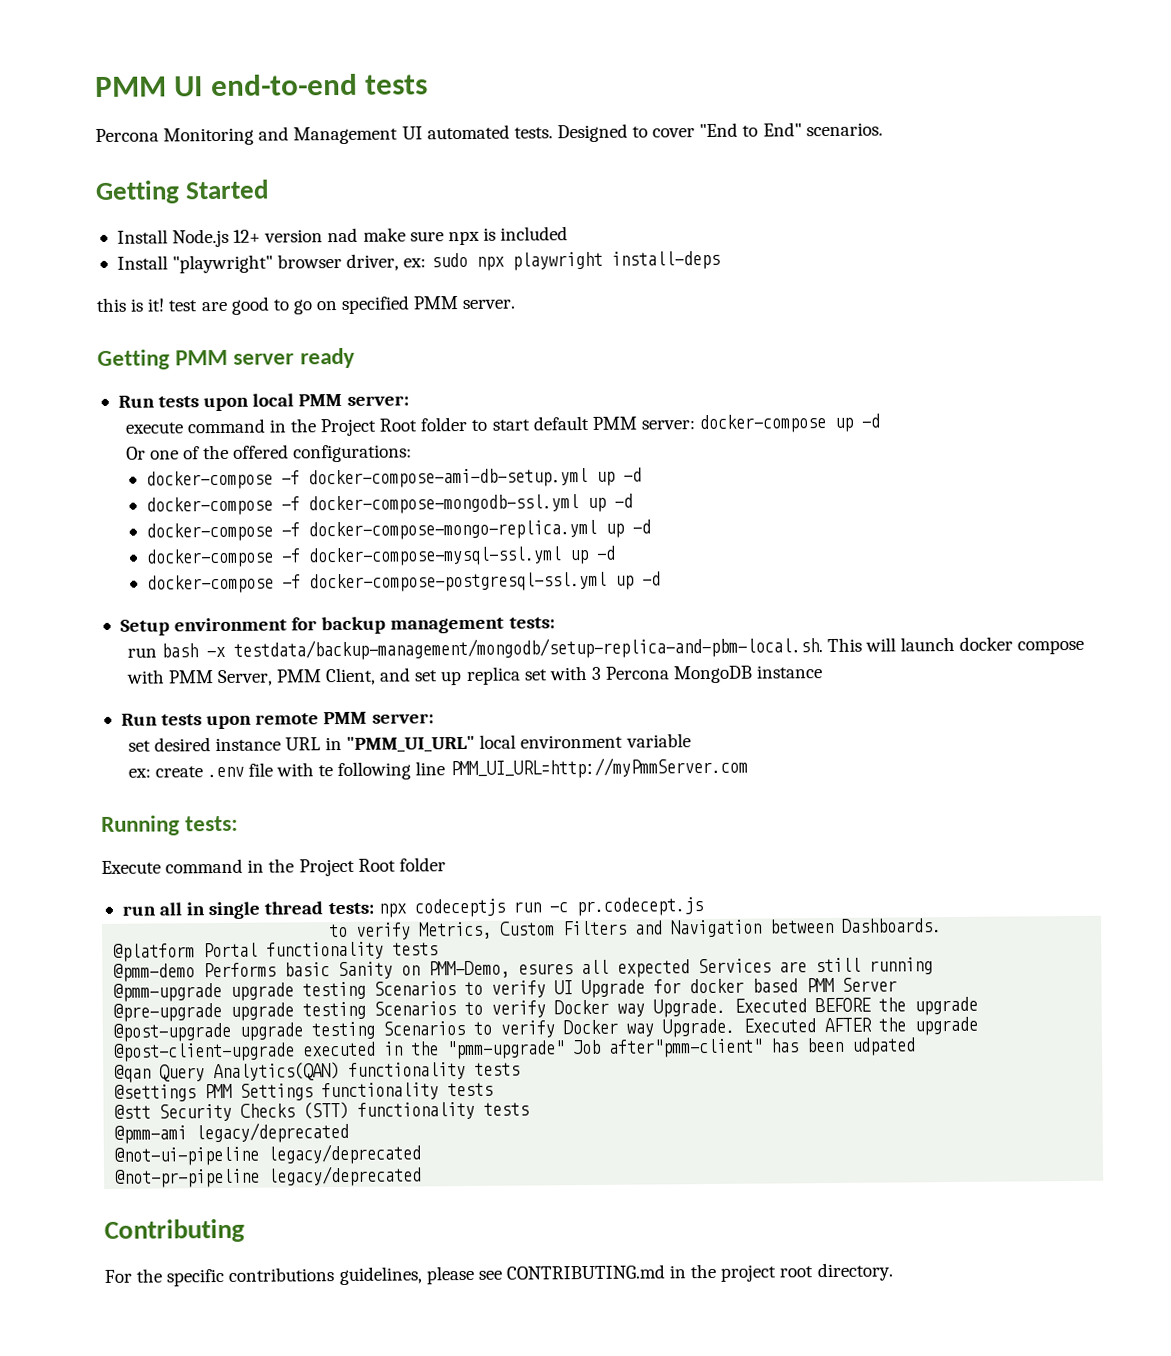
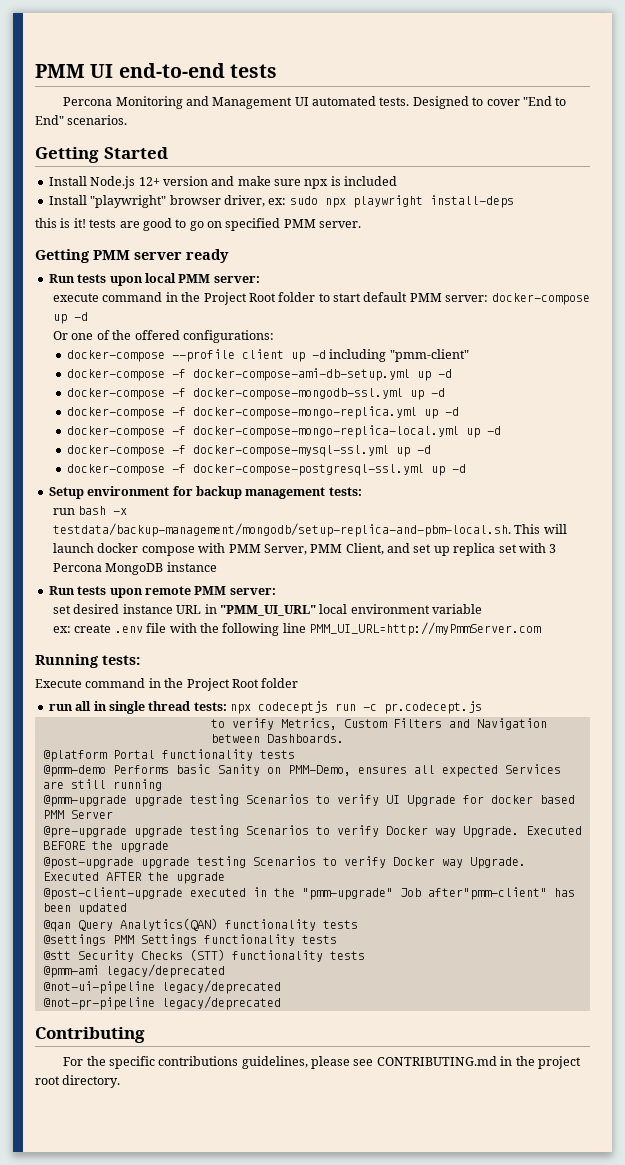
- Install Node.js 12+ version nad make sure npx is included
+ Install Node.js 12+ version and make sure npx is included
- this is it! test are good to go on specified PMM server.
+ this is it! tests are good to go on specified PMM server.
+ docker-compose --profile client up -d including "pmm-client"
+ docker-compose -f docker-compose-mongo-replica-local.yml up -d
- ex: create .env file with te following line PMM_UI_URL=http://myPmmServer.com
+ ex: create .env file with the following line PMM_UI_URL=http://myPmmServer.com
- @pmm-demo Performs basic Sanity on PMM-Demo, esures all expected Services are still running
+ @pmm-demo Performs basic Sanity on PMM-Demo, ensures all expected Services are still running
- @post-client-upgrade executed in the "pmm-upgrade" Job after"pmm-client" has been udpated
+ @post-client-upgrade executed in the "pmm-upgrade" Job after"pmm-client" has been updated

